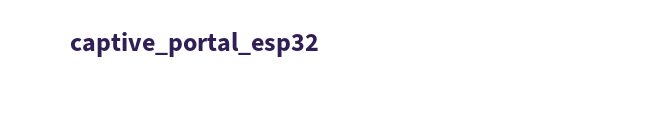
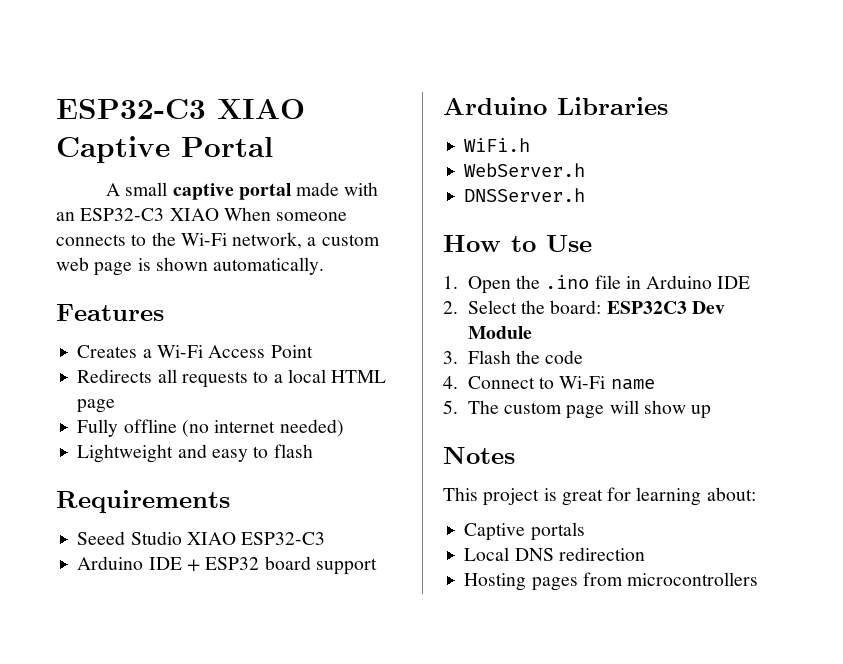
- captive_portal_esp32
+ ESP32-C3 XIAO Captive Portal
+ A small captive portal made with an ESP32-C3 XIAO When someone connects to the Wi-Fi network, a custom web page is shown automatically.
+ Features
+ Creates a Wi-Fi Access Point
+ Redirects all requests to a local HTML page
+ Fully offline (no internet needed)
+ Lightweight and easy to flash
+ Requirements
+ Seeed Studio XIAO ESP32-C3
+ Arduino IDE + ESP32 board support
+ Arduino Libraries
+ WiFi.h
+ WebServer.h
+ DNSServer.h
+ How to Use
+ 1. Open the .ino file in Arduino IDE
+ 2. Select the board: ESP32C3 Dev Module
+ 3. Flash the code
+ 4. Connect to Wi-Fi name
+ 5. The custom page will show up
+ Notes
+ This project is great for learning about:
+ Captive portals
+ Local DNS redirection
+ Hosting pages from microcontrollers

